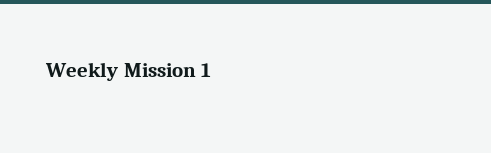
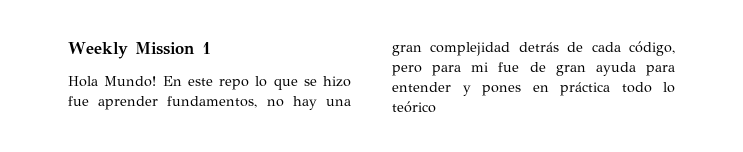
+ Hola Mundo! En este repo lo que se hizo fue aprender fundamentos, no hay una gran complejidad detrás de cada código, pero para mi fue de gran ayuda para entender y pones en práctica todo lo teórico

